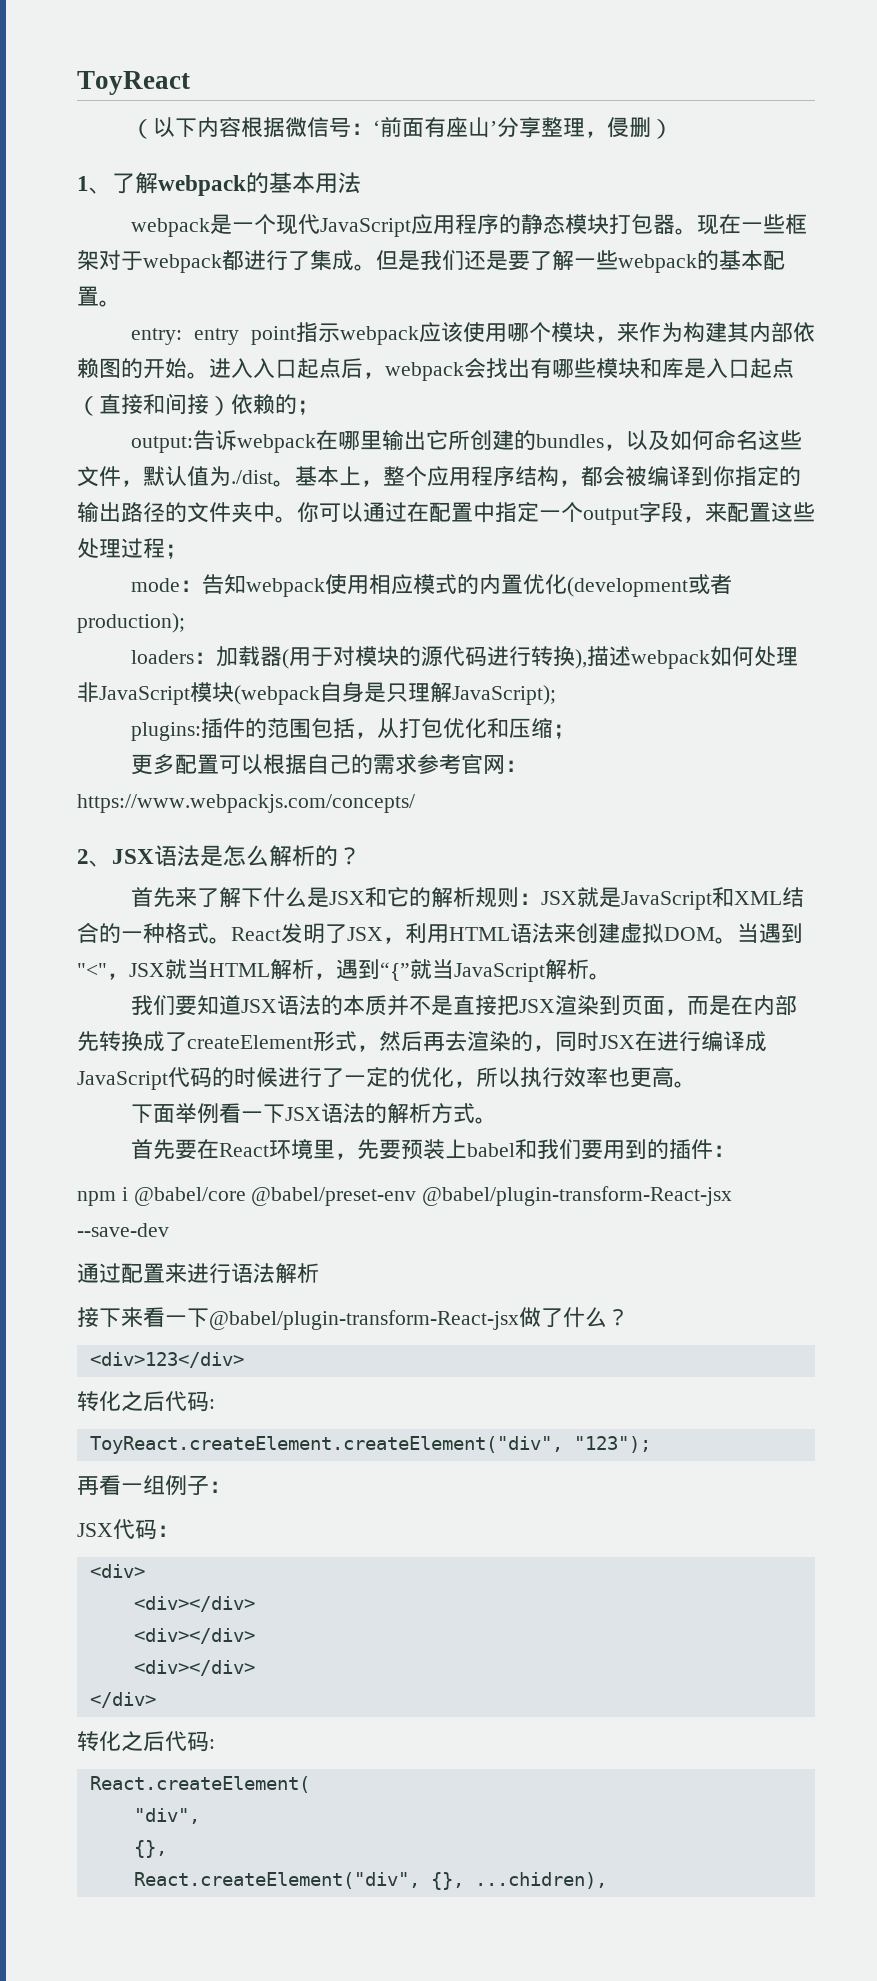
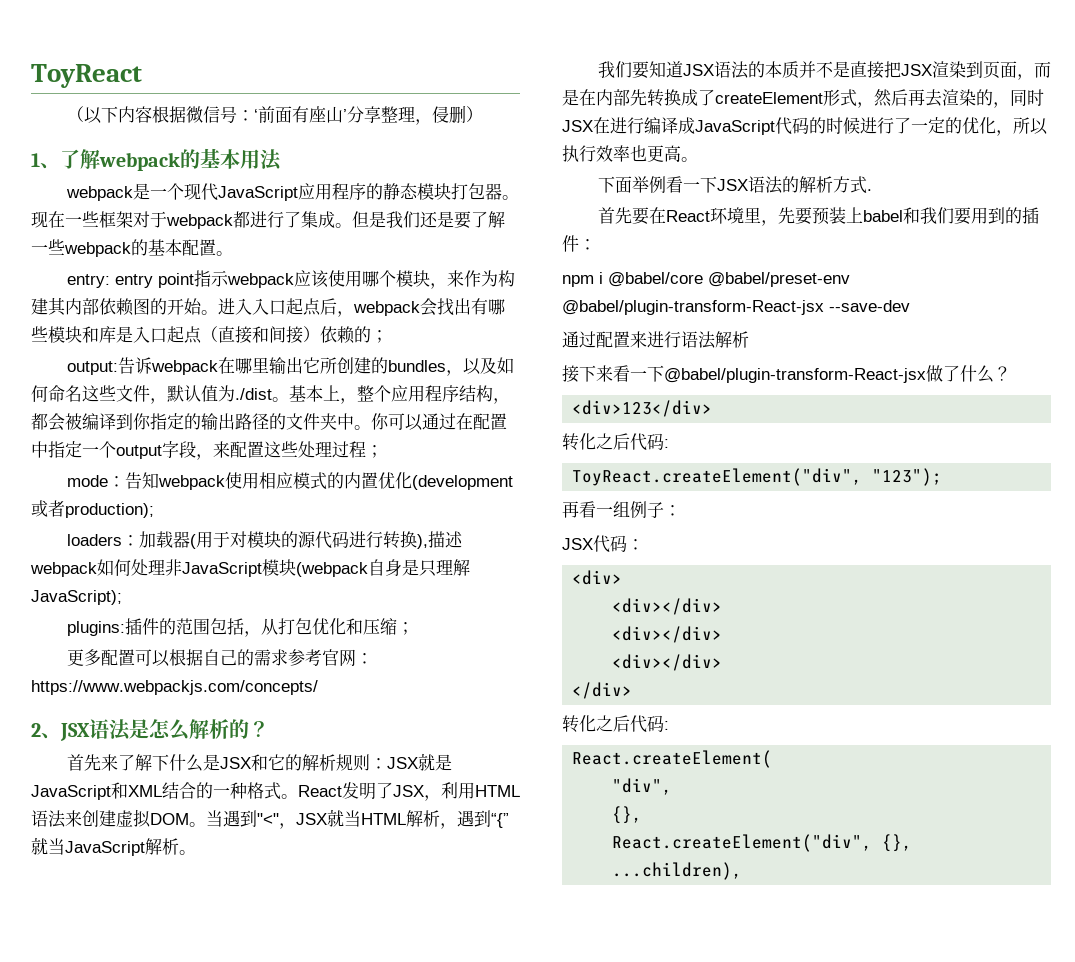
- 下面举例看一下JSX语法的解析方式。
+ 下面举例看一下JSX语法的解析方式.
- ToyReact.createElement.createElement("div", "123");
+ ToyReact.createElement("div", "123");
- React.createElement("div", {}, ...chidren),
+ React.createElement("div", {}, ...children),

